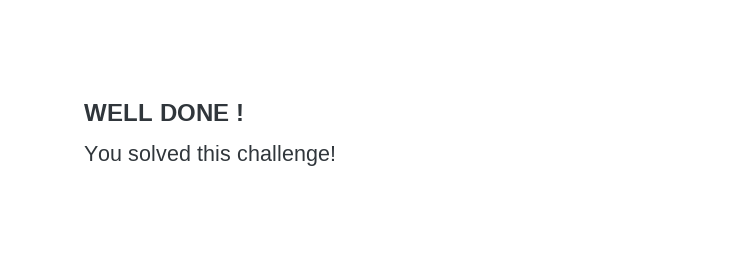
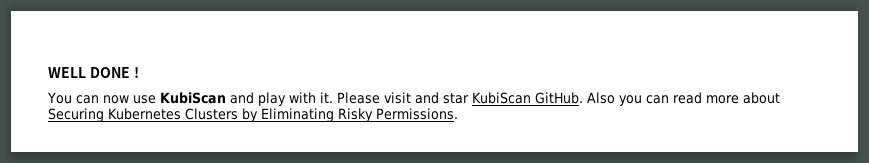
- You solved this challenge!
+ You can now use KubiScan and play with it. Please visit and star KubiScan GitHub. Also you can read more about Securing Kubernetes Clusters by Eliminating Risky Permissions.

